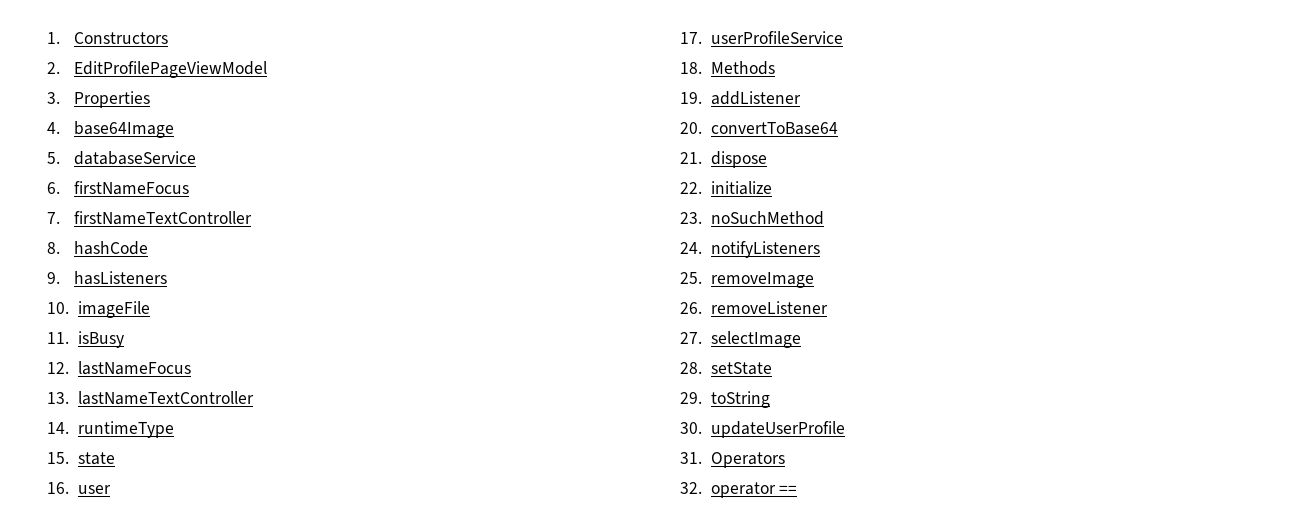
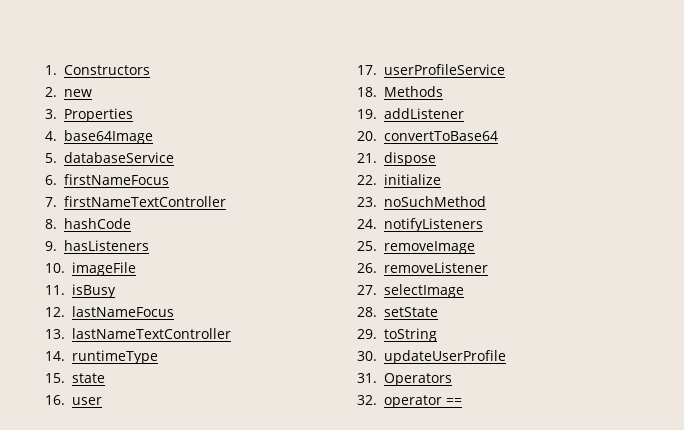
- 2. EditProfilePageViewModel
+ 2. new

